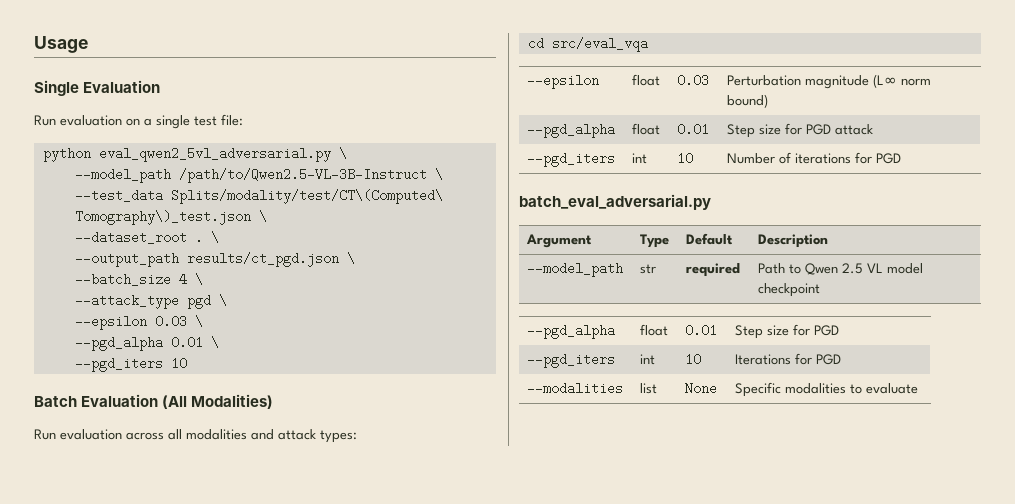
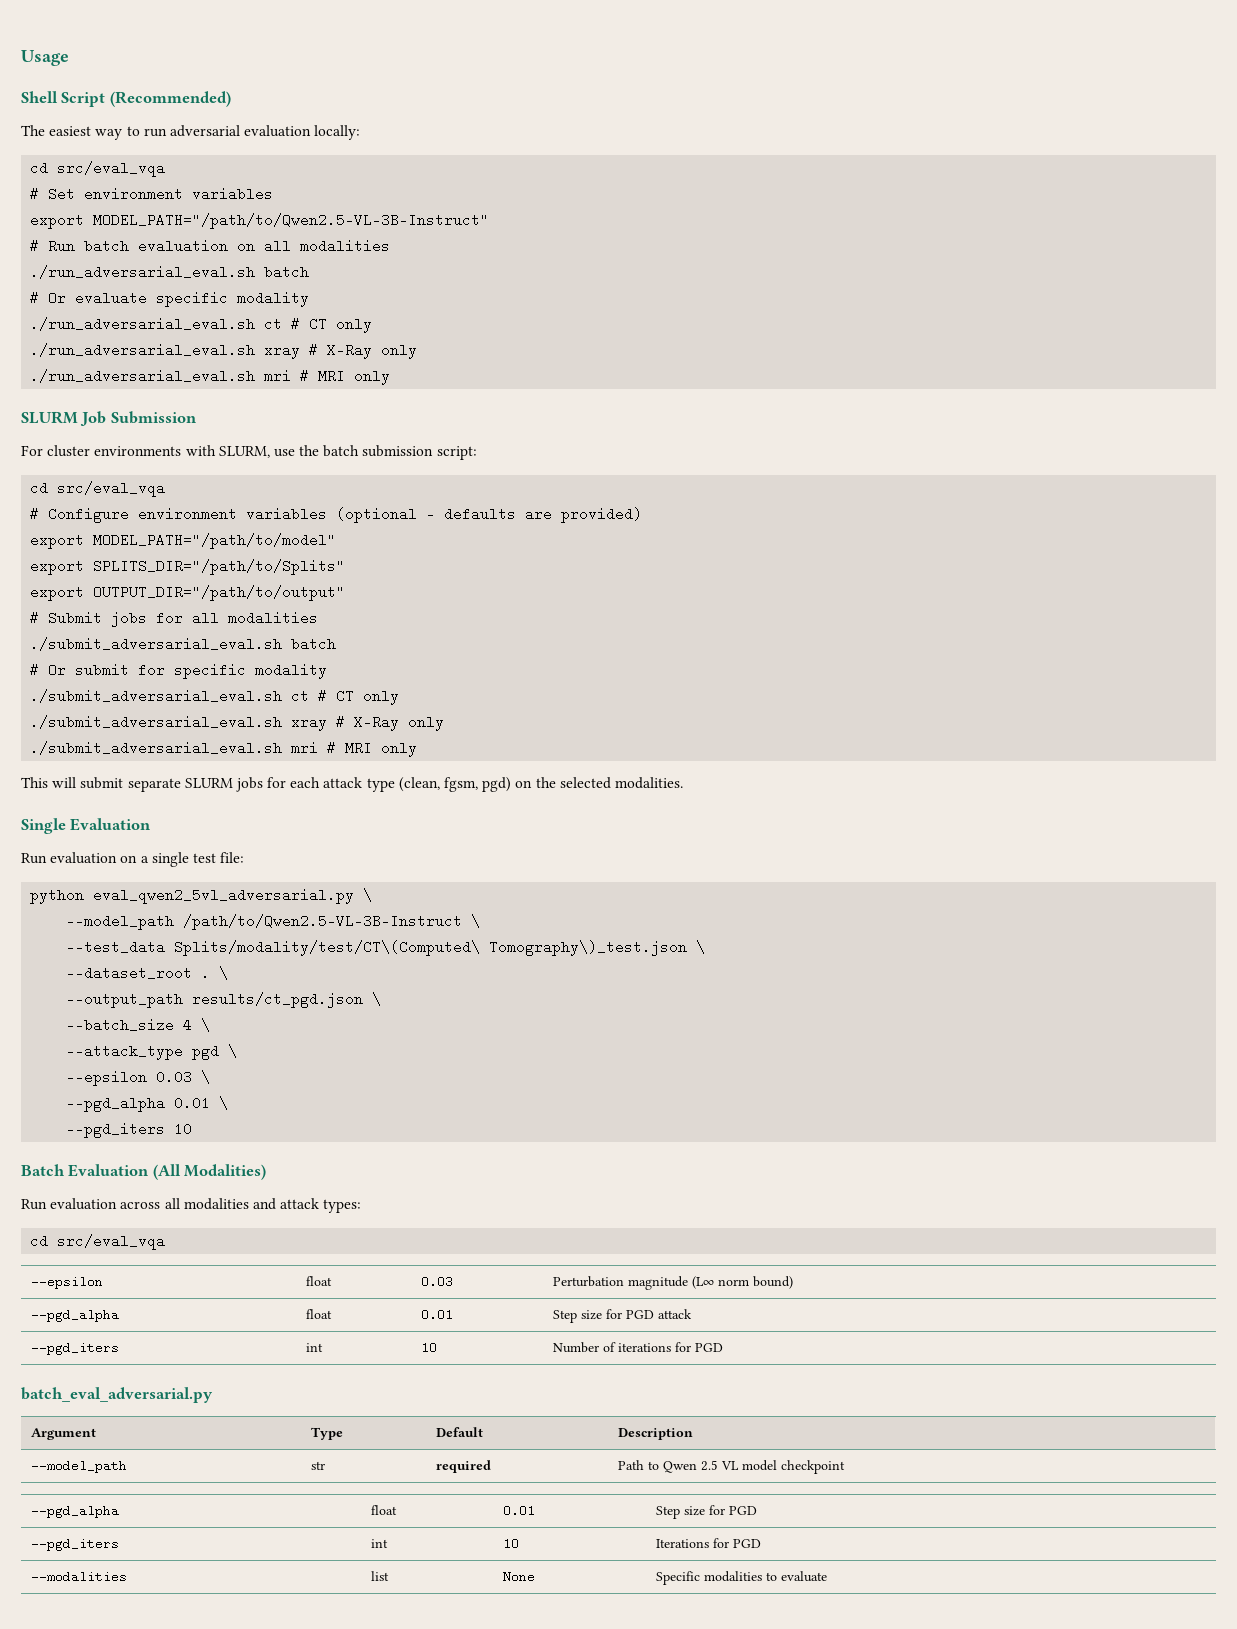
+ Shell Script (Recommended)
+ The easiest way to run adversarial evaluation locally:
+ cd src/eval_vqa
+ # Set environment variables
+ export MODEL_PATH="/path/to/Qwen2.5-VL-3B-Instruct"
+ # Run batch evaluation on all modalities
+ ./run_adversarial_eval.sh batch
+ # Or evaluate specific modality
+ ./run_adversarial_eval.sh ct # CT only
+ ./run_adversarial_eval.sh xray # X-Ray only
+ ./run_adversarial_eval.sh mri # MRI only
+ SLURM Job Submission
+ For cluster environments with SLURM, use the batch submission script:
+ cd src/eval_vqa
+ # Configure environment variables (optional - defaults are provided)
+ export MODEL_PATH="/path/to/model"
+ export SPLITS_DIR="/path/to/Splits"
+ export OUTPUT_DIR="/path/to/output"
+ # Submit jobs for all modalities
+ ./submit_adversarial_eval.sh batch
+ # Or submit for specific modality
+ ./submit_adversarial_eval.sh ct # CT only
+ ./submit_adversarial_eval.sh xray # X-Ray only
+ ./submit_adversarial_eval.sh mri # MRI only
+ This will submit separate SLURM jobs for each attack type (clean, fgsm, pgd) on the selected modalities.

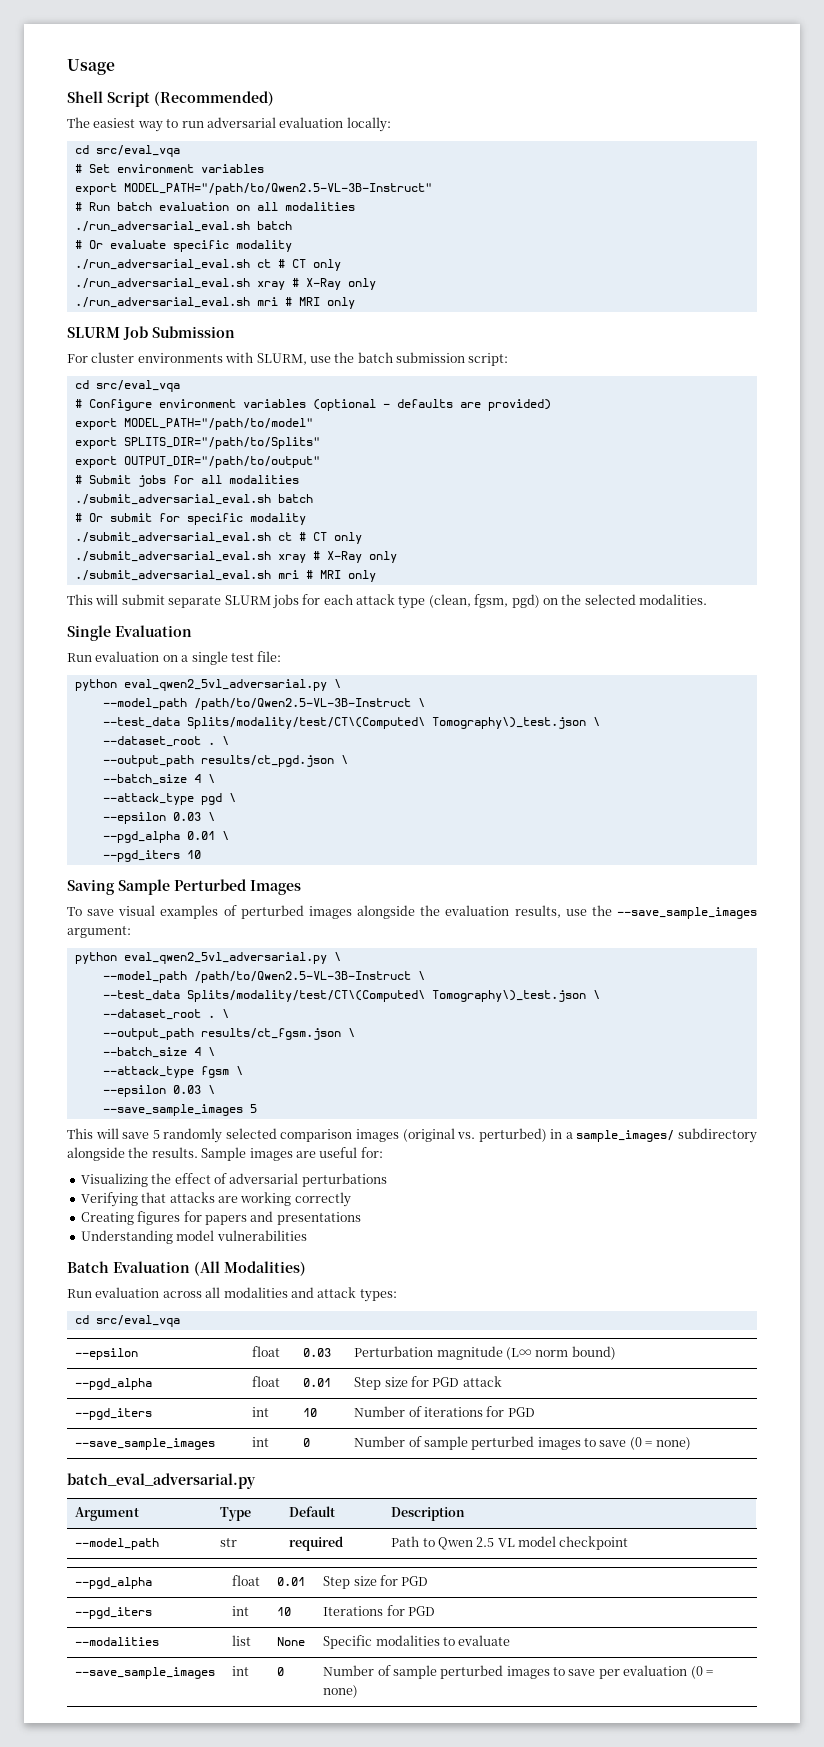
+ Saving Sample Perturbed Images
+ To save visual examples of perturbed images alongside the evaluation results, use the --save_sample_images argument:
+ python eval_qwen2_5vl_adversarial.py \
+ --model_path /path/to/Qwen2.5-VL-3B-Instruct \
+ --test_data Splits/modality/test/CT\(Computed\ Tomography\)_test.json \
+ --dataset_root . \
+ --output_path results/ct_fgsm.json \
+ --batch_size 4 \
+ --attack_type fgsm \
+ --epsilon 0.03 \
+ --save_sample_images 5
+ This will save 5 randomly selected comparison images (original vs. perturbed) in a sample_images/ subdirectory alongside the results. Sample images are useful for:
+ Visualizing the effect of adversarial perturbations
+ Verifying that attacks are working correctly
+ Creating figures for papers and presentations
+ Understanding model vulnerabilities
+ --save_sample_images | int | 0 | Number of sample perturbed images to save (0 = none)
+ --save_sample_images | int | 0 | Number of sample perturbed images to save per evaluation (0 = none)

